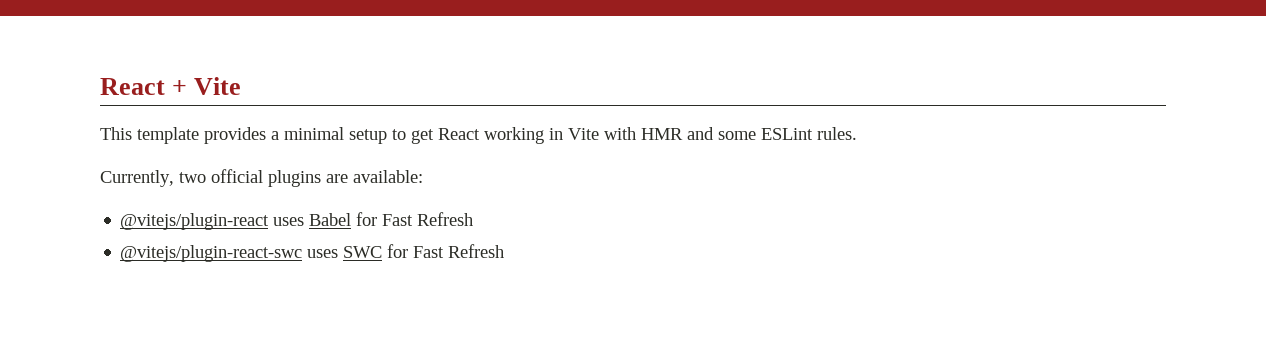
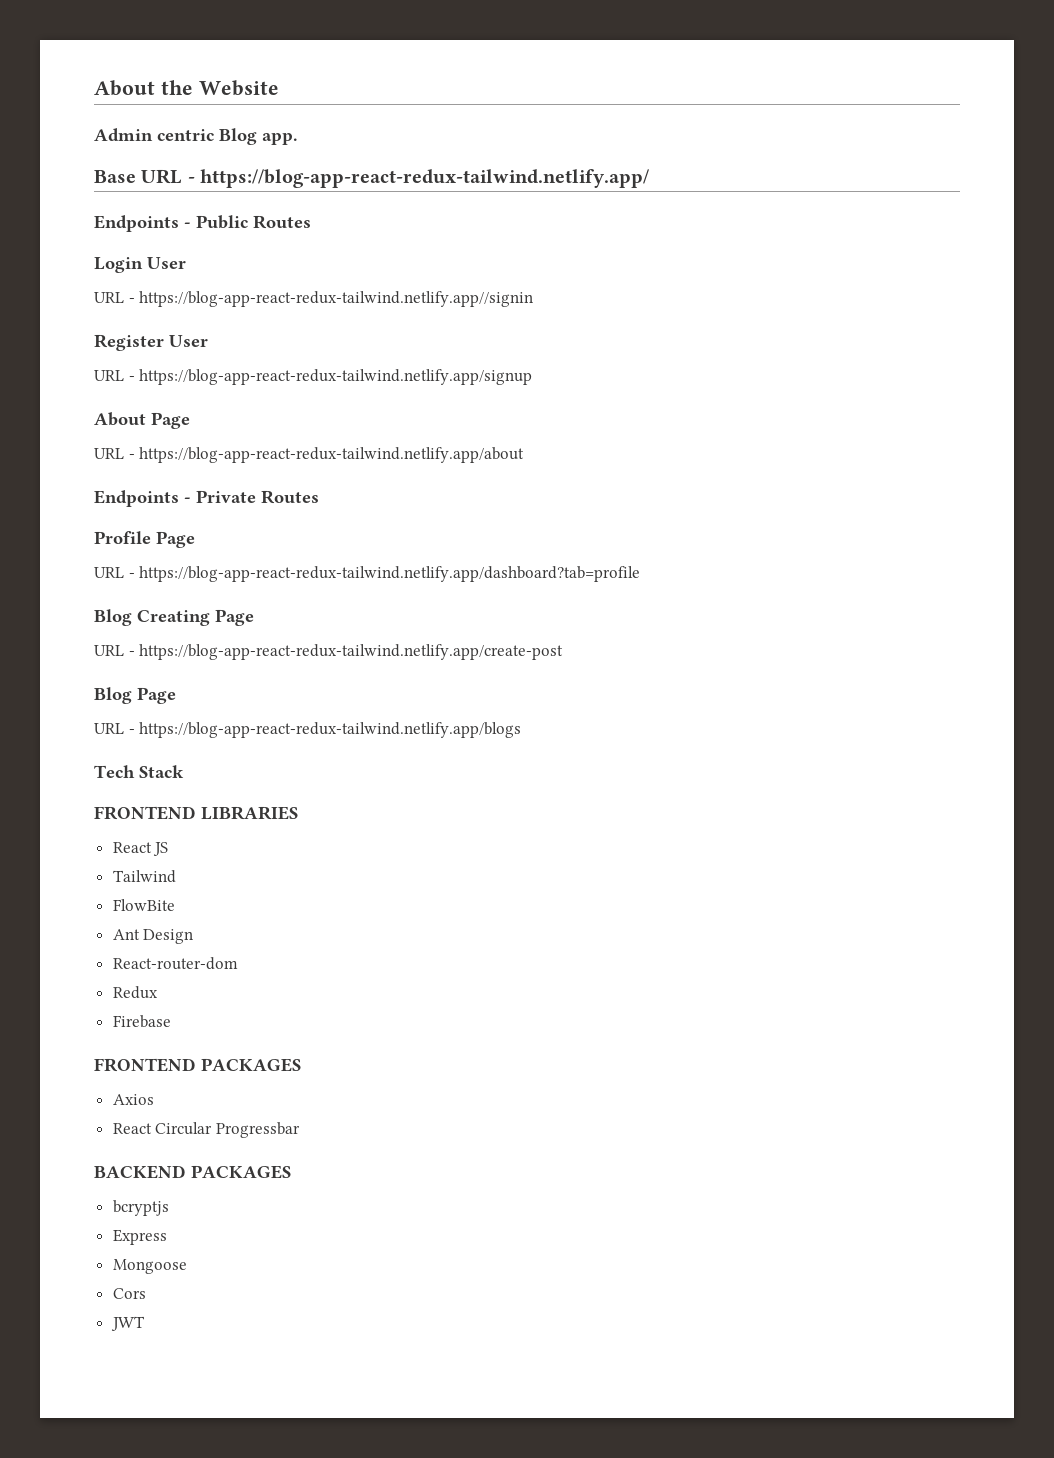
- React + Vite
- This template provides a minimal setup to get React working in Vite with HMR and some ESLint rules.
- Currently, two official plugins are available:
- @vitejs/plugin-react uses Babel for Fast Refresh
- @vitejs/plugin-react-swc uses SWC for Fast Refresh
+ About the Website
+ Admin centric Blog app.
+ Base URL - https://blog-app-react-redux-tailwind.netlify.app/
+ Endpoints - Public Routes
+ Login User
+ URL - https://blog-app-react-redux-tailwind.netlify.app//signin
+ Register User
+ URL - https://blog-app-react-redux-tailwind.netlify.app/signup
+ About Page
+ URL - https://blog-app-react-redux-tailwind.netlify.app/about
+ Endpoints - Private Routes
+ Profile Page
+ URL - https://blog-app-react-redux-tailwind.netlify.app/dashboard?tab=profile
+ Blog Creating Page
+ URL - https://blog-app-react-redux-tailwind.netlify.app/create-post
+ Blog Page
+ URL - https://blog-app-react-redux-tailwind.netlify.app/blogs
+ Tech Stack
+ FRONTEND LIBRARIES
+ React JS
+ Tailwind
+ FlowBite
+ Ant Design
+ React-router-dom
+ Redux
+ Firebase
+ FRONTEND PACKAGES
+ Axios
+ React Circular Progressbar
+ BACKEND PACKAGES
+ bcryptjs
+ Express
+ Mongoose
+ Cors
+ JWT

